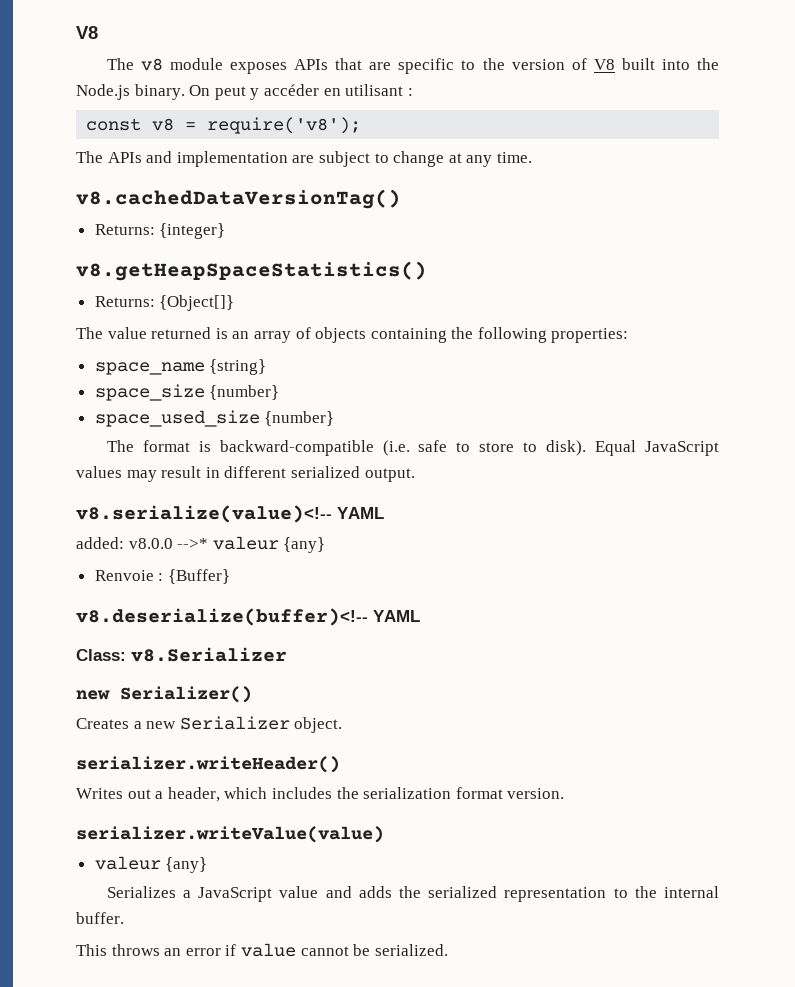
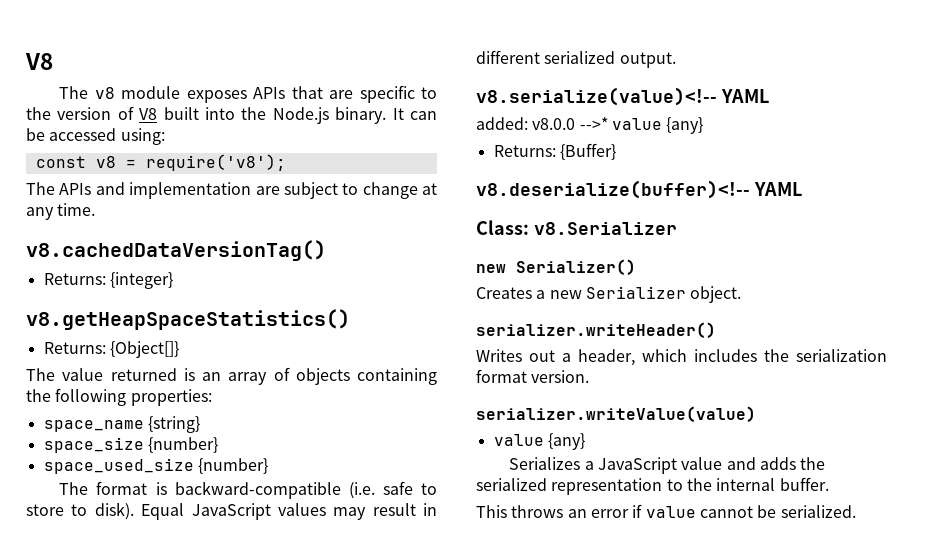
- On peut y accéder en utilisant :
+ It can be accessed using:
- added: v8.0.0 -->* valeur {any}
- Renvoie : {Buffer}
+ added: v8.0.0 -->* value {any}
+ Returns: {Buffer}
  serializer.writeValue(value)
- valeur {any}
+ value {any}

